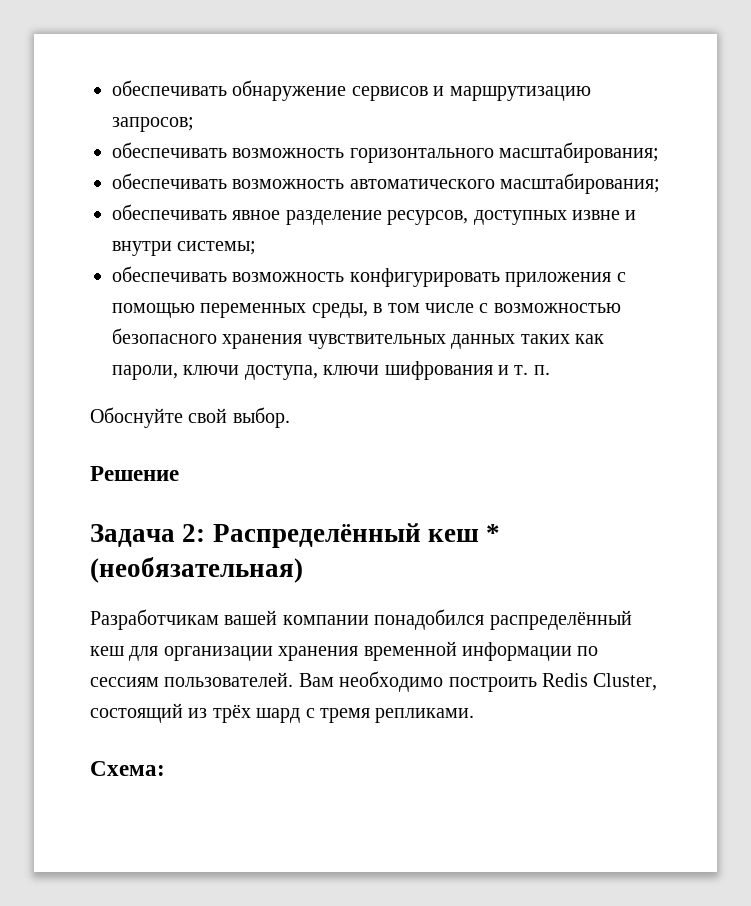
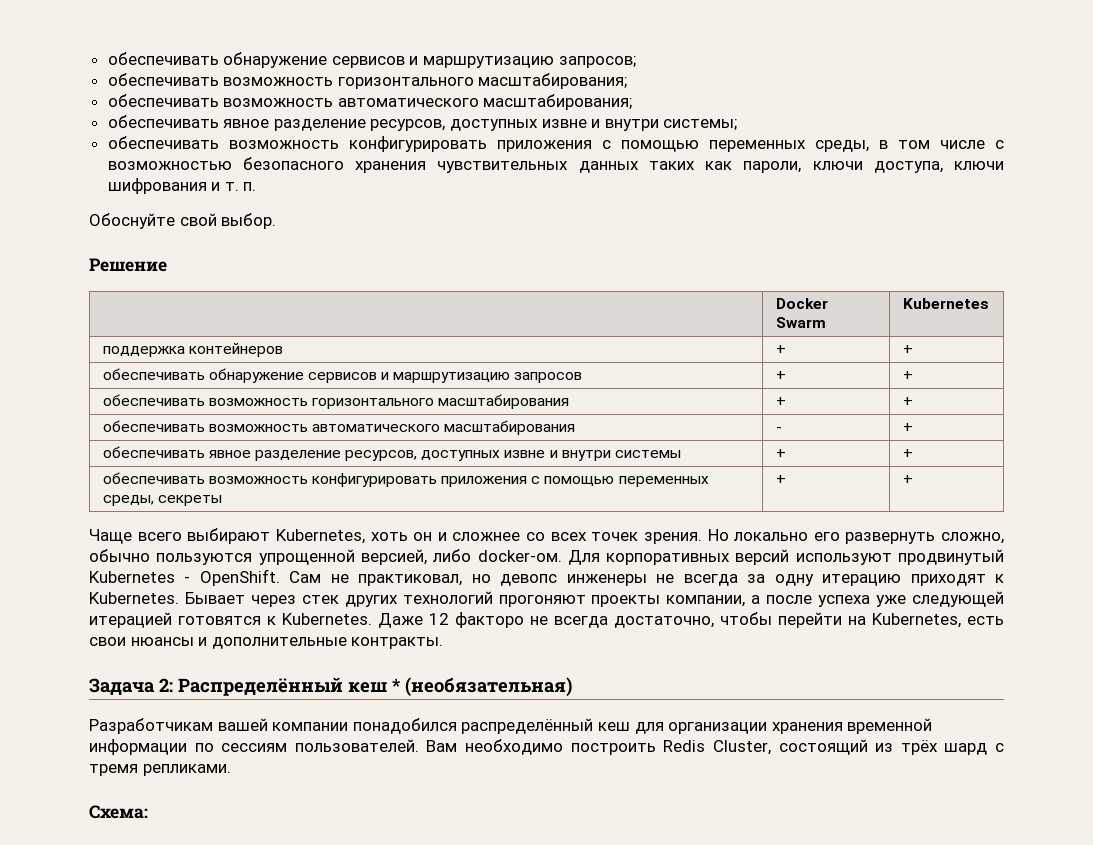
+ | Docker Swarm | Kubernetes
+ поддержка контейнеров | + | +
+ обеспечивать обнаружение сервисов и маршрутизацию запросов | + | +
+ обеспечивать возможность горизонтального масштабирования | + | +
+ обеспечивать возможность автоматического масштабирования | - | +
+ обеспечивать явное разделение ресурсов, доступных извне и внутри системы | + | +
+ обеспечивать возможность конфигурировать приложения с помощью переменных среды, секреты | + | +
+ Чаще всего выбирают Kubernetes, хоть он и сложнее со всех точек зрения. Но локально его развернуть сложно, обычно пользуются упрощенной версией, либо docker-ом. Для корпоративных версий используют продвинутый Kubernetes - OpenShift. Сам не практиковал, но девопс инженеры не всегда за одну итерацию приходят к Kubernetes. Бывает через стек других технологий прогоняют проекты компании, а после успеха уже следующей итерацией готовятся к Kubernetes. Даже 12 факторо не всегда достаточно, чтобы перейти на Kubernetes, есть свои нюансы и дополнительные контракты.

